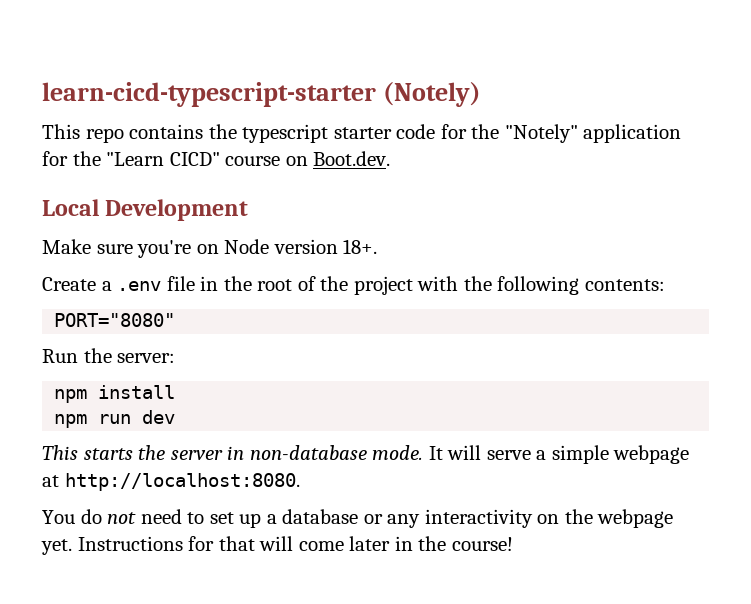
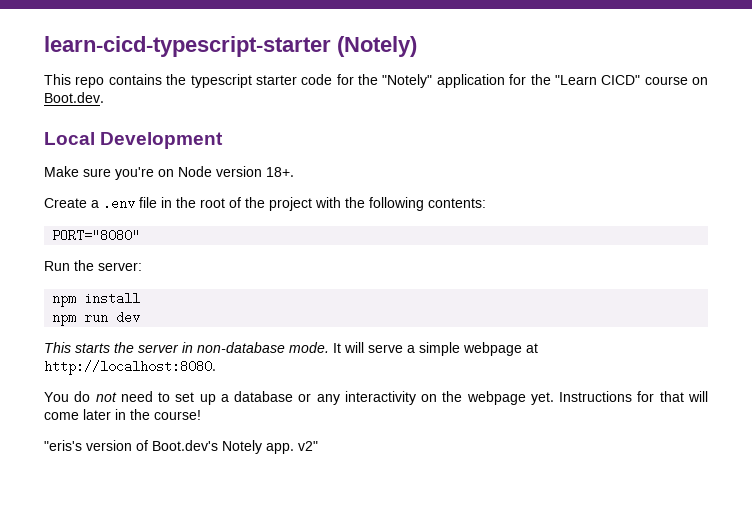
+ "eris's version of Boot.dev's Notely app. v2"

